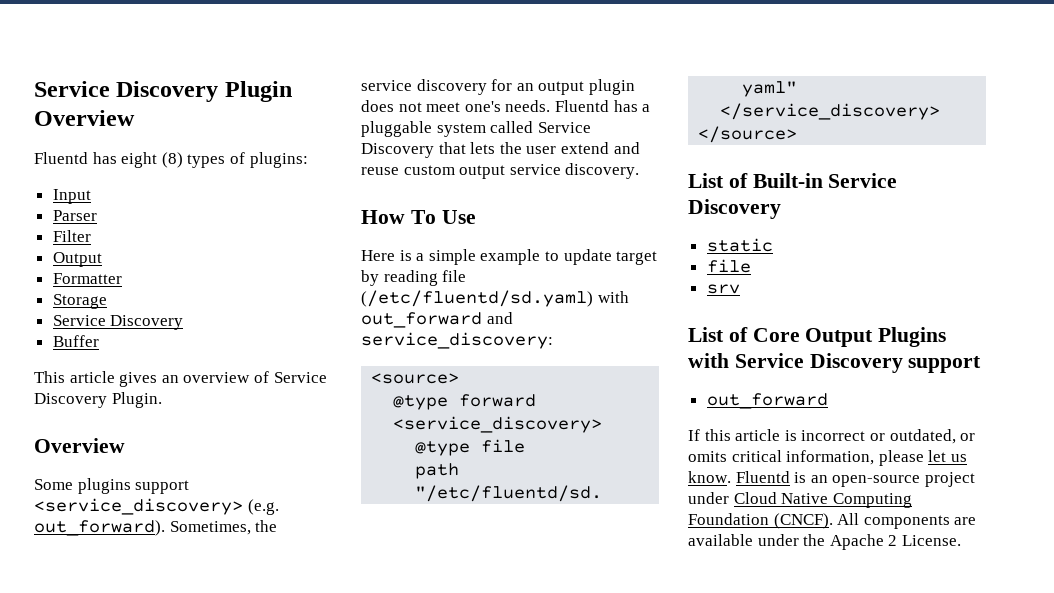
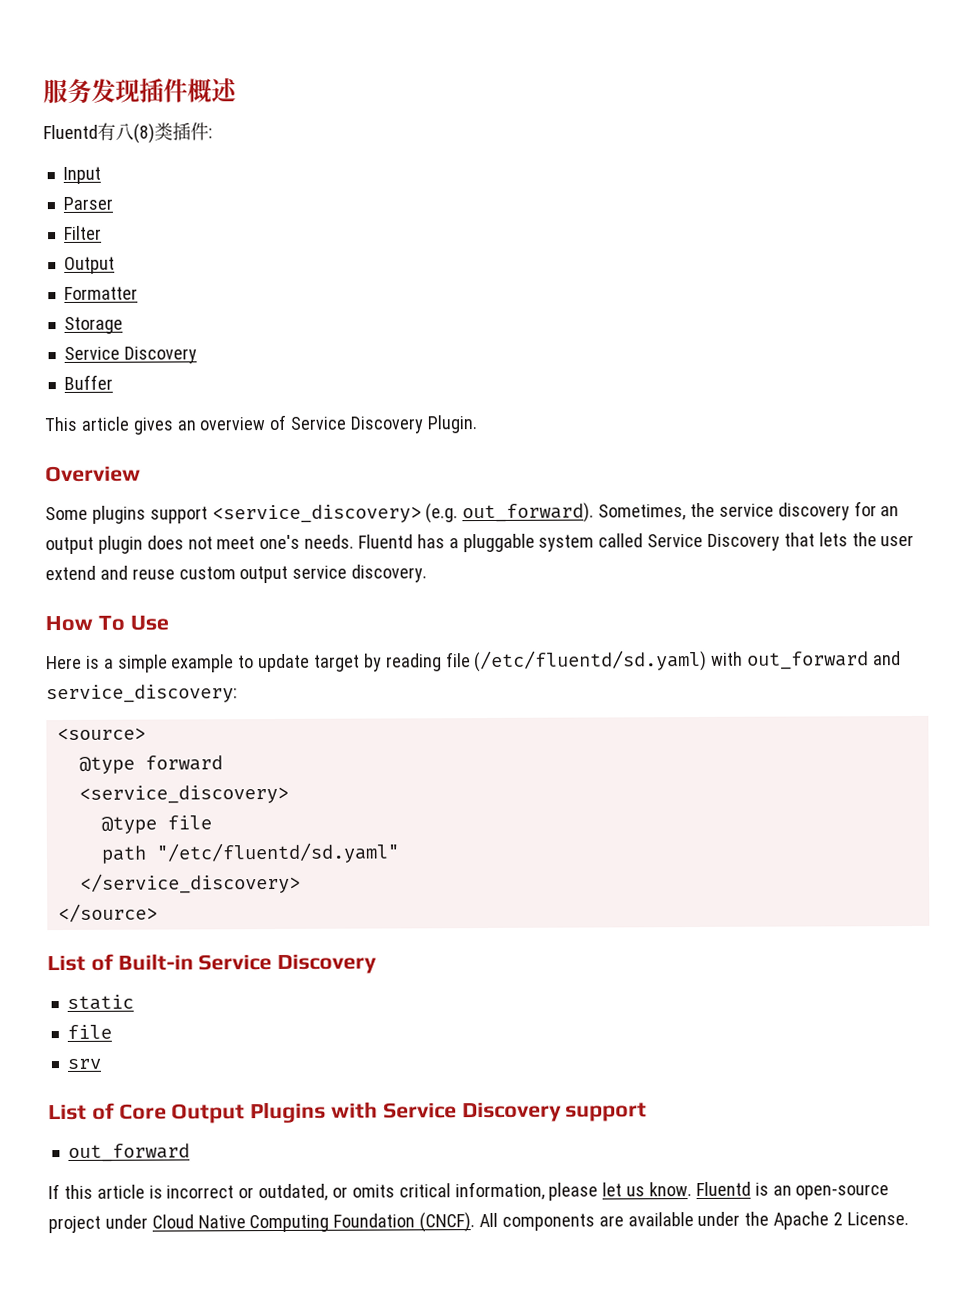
- Service Discovery Plugin Overview
- Fluentd has eight (8) types of plugins:
+ 服务发现插件概述
+ Fluentd有八(8)类插件:

